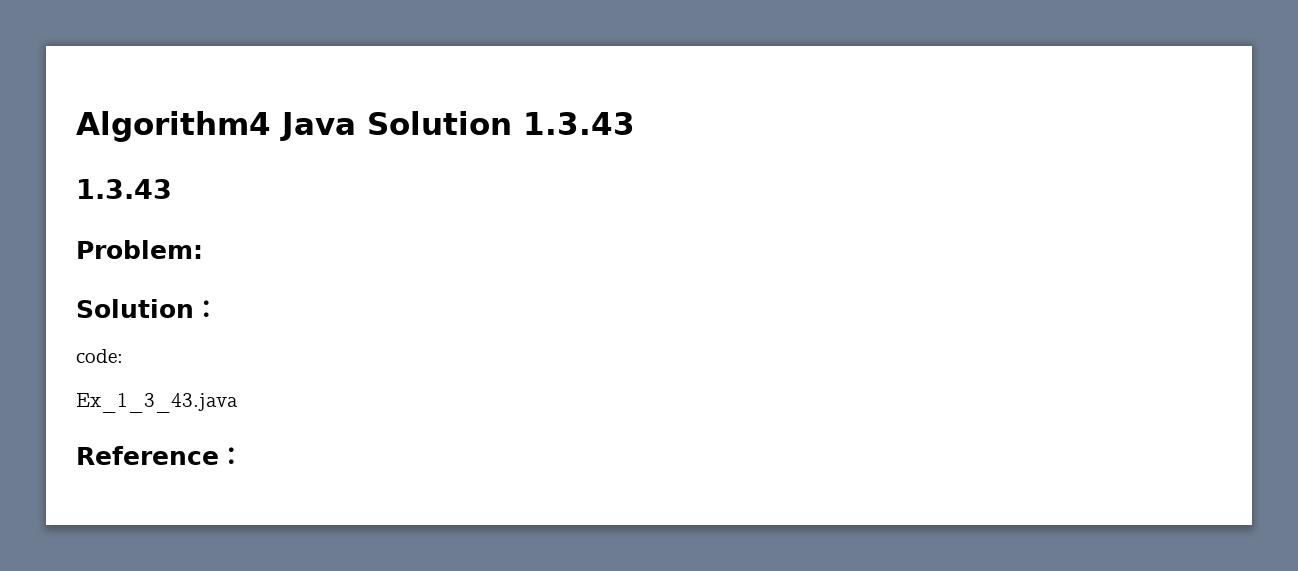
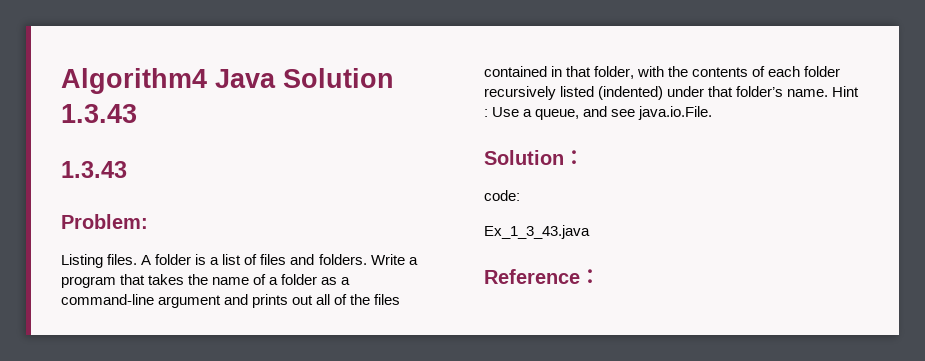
+ Listing files. A folder is a list of files and folders. Write a program that takes the name of a folder as a command-line argument and prints out all of the files contained in that folder, with the contents of each folder recursively listed (indented) under that folder’s name. Hint : Use a queue, and see java.io.File.

